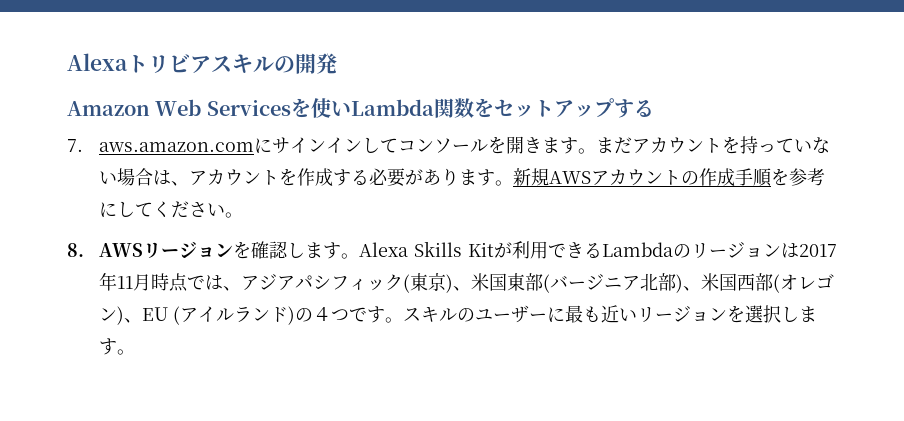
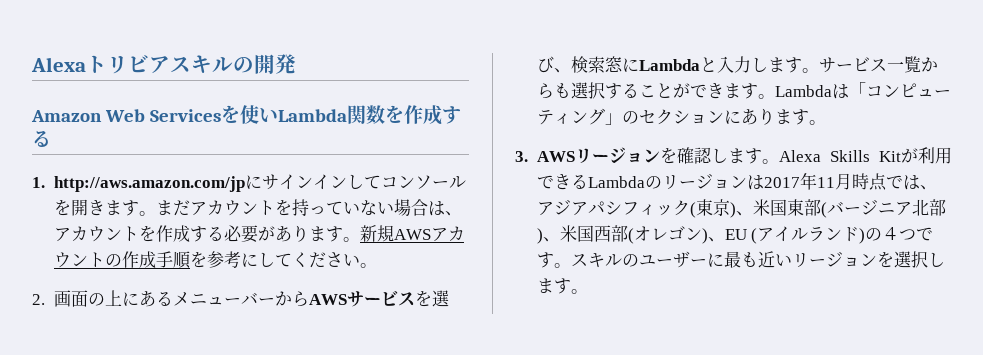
- Amazon Web Servicesを使いLambda関数をセットアップする
+ Amazon Web Servicesを使いLambda関数を作成する
- 7. aws.amazon.comにサインインしてコンソールを開きます。
+ 1. http://aws.amazon.com/jpにサインインしてコンソールを開きます。
- 8. AWSリージョンを確認します。
+ 2.画面の上にあるメニューバーからAWSサービスを選び、検索窓にLambdaと入力します。サービス一覧からも選択することができます。Lambdaは「コンピューティング」のセクションにあります。
+ 3. AWSリージョンを確認します。

